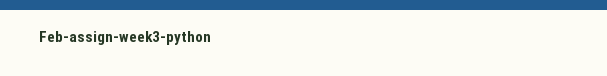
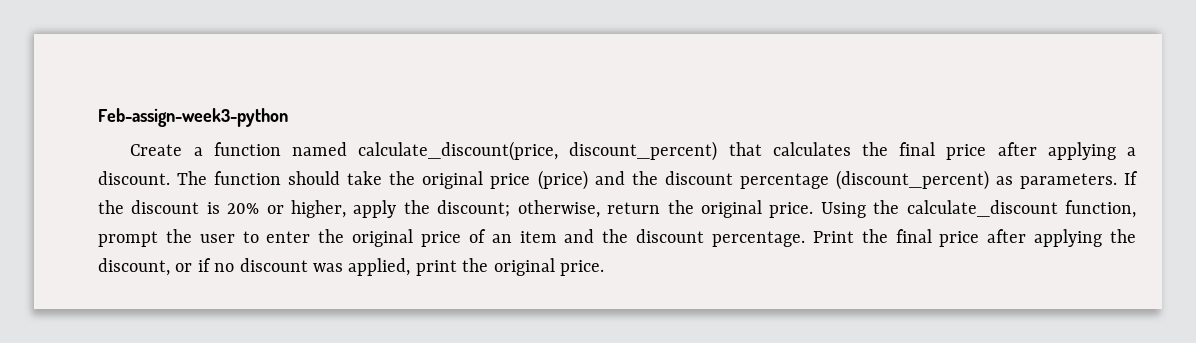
+ Create a function named calculate_discount(price, discount_percent) that calculates the final price after applying a discount. The function should take the original price (price) and the discount percentage (discount_percent) as parameters. If the discount is 20% or higher, apply the discount; otherwise, return the original price. Using the calculate_discount function, prompt the user to enter the original price of an item and the discount percentage. Print the final price after applying the discount, or if no discount was applied, print the original price.

